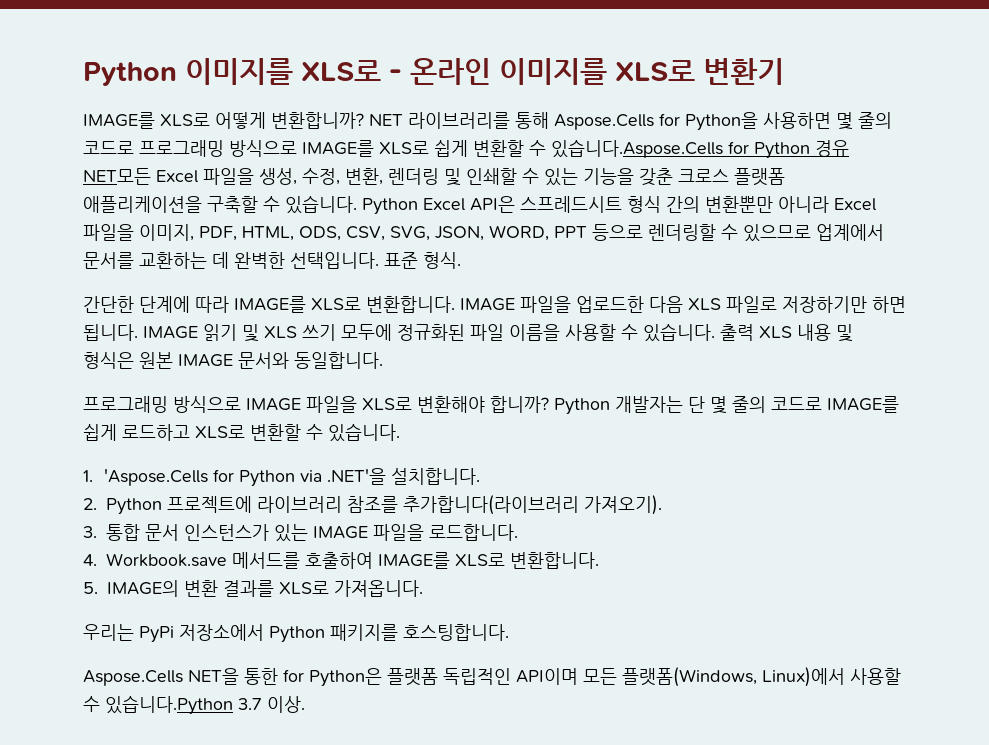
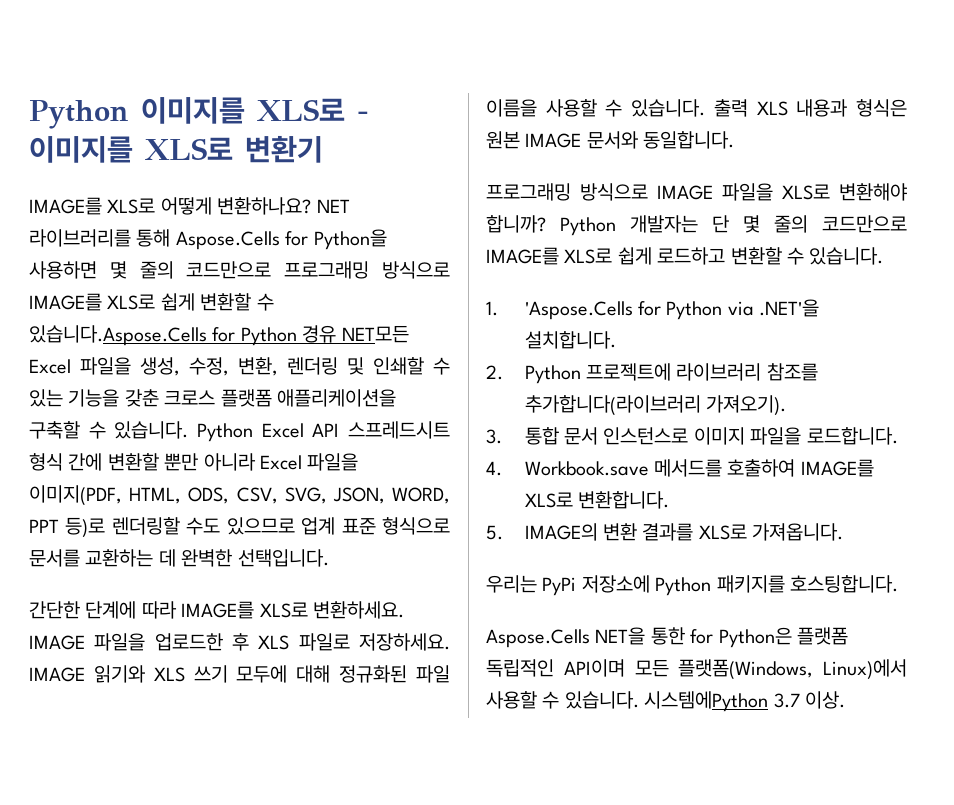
- Python 이미지를 XLS로 - 온라인 이미지를 XLS로 변환기
+ Python 이미지를 XLS로 - 이미지를 XLS로 변환기
- IMAGE를 XLS로 어떻게 변환합니까?
+ IMAGE를 XLS로 어떻게 변환하나요?
- NET 라이브러리를 통해 Aspose.Cells for Python을 사용하면 몇 줄의 코드로 프로그래밍 방식으로 IMAGE를 XLS로 쉽게 변환할 수 있습니다.Aspose.Cells for Python 경유 NET모든 Excel 파일을 생성, 수정, 변환, 렌더링 및 인쇄할 수 있는 기능을 갖춘 크로스 플랫폼 애플리케이션을 구축할 수 있습니다.
+ NET 라이브러리를 통해 Aspose.Cells for Python을 사용하면 몇 줄의 코드만으로 프로그래밍 방식으로 IMAGE를 XLS로 쉽게 변환할 수 있습니다.Aspose.Cells for Python 경유 NET모든 Excel 파일을 생성, 수정, 변환, 렌더링 및 인쇄할 수 있는 기능을 갖춘 크로스 플랫폼 애플리케이션을 구축할 수 있습니다.
- Python Excel API은 스프레드시트 형식 간의 변환뿐만 아니라 Excel 파일을 이미지, PDF, HTML, ODS, CSV, SVG, JSON, WORD, PPT 등으로 렌더링할 수 있으므로 업계에서 문서를 교환하는 데 완벽한 선택입니다. 표준 형식.
+ Python Excel API 스프레드시트 형식 간에 변환할 뿐만 아니라 Excel 파일을 이미지(PDF, HTML, ODS, CSV, SVG, JSON, WORD, PPT 등)로 렌더링할 수도 있으므로 업계 표준 형식으로 문서를 교환하는 데 완벽한 선택입니다.
- 간단한 단계에 따라 IMAGE를 XLS로 변환합니다.
+ 간단한 단계에 따라 IMAGE를 XLS로 변환하세요.
- IMAGE 파일을 업로드한 다음 XLS 파일로 저장하기만 하면 됩니다. IMAGE 읽기 및 XLS 쓰기 모두에 정규화된 파일 이름을 사용할 수 있습니다.
+ IMAGE 파일을 업로드한 후 XLS 파일로 저장하세요. IMAGE 읽기와 XLS 쓰기 모두에 대해 정규화된 파일 이름을 사용할 수 있습니다.
- 출력 XLS 내용 및 형식은 원본 IMAGE 문서와 동일합니다.
+ 출력 XLS 내용과 형식은 원본 IMAGE 문서와 동일합니다.
- Python 개발자는 단 몇 줄의 코드로 IMAGE를 쉽게 로드하고 XLS로 변환할 수 있습니다.
+ Python 개발자는 단 몇 줄의 코드만으로 IMAGE를 XLS로 쉽게 로드하고 변환할 수 있습니다.
- 3. 통합 문서 인스턴스가 있는 IMAGE 파일을 로드합니다.
+ 3. 통합 문서 인스턴스로 이미지 파일을 로드합니다.
- 우리는 PyPi 저장소에서 Python 패키지를 호스팅합니다.
+ 우리는 PyPi 저장소에 Python 패키지를 호스팅합니다.
- Aspose.Cells NET을 통한 for Python은 플랫폼 독립적인 API이며 모든 플랫폼(Windows, Linux)에서 사용할 수 있습니다.Python 3.7 이상.
+ Aspose.Cells NET을 통한 for Python은 플랫폼 독립적인 API이며 모든 플랫폼(Windows, Linux)에서 사용할 수 있습니다. 시스템에Python 3.7 이상.

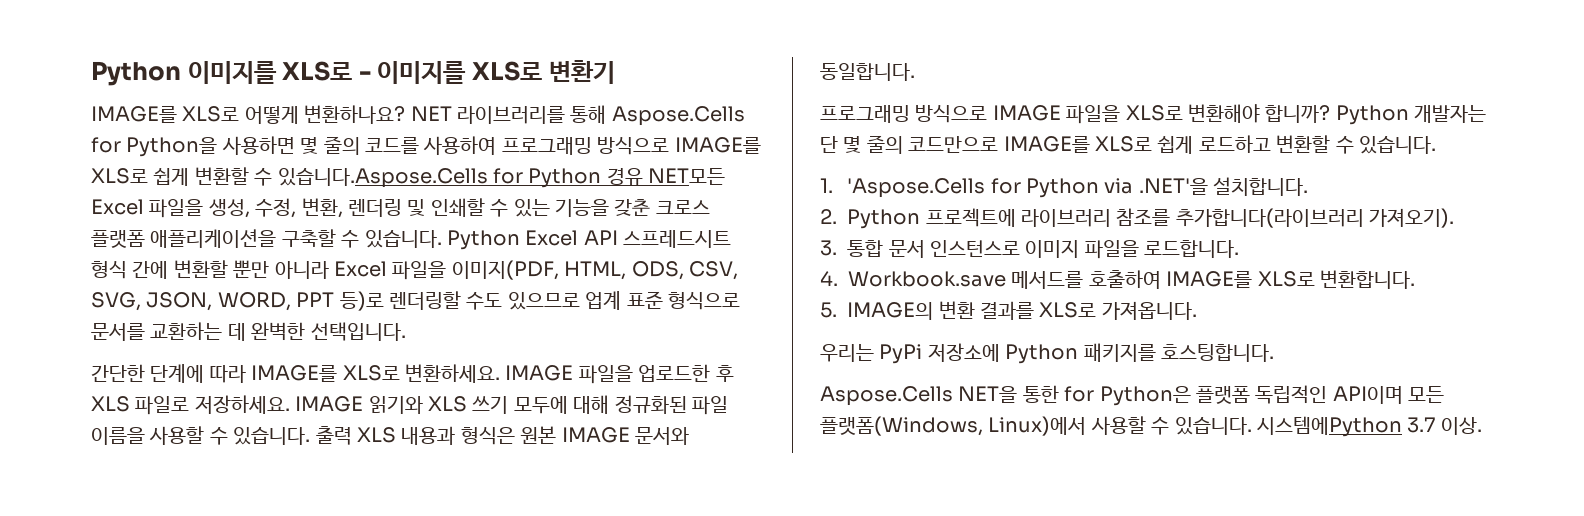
- NET 라이브러리를 통해 Aspose.Cells for Python을 사용하면 몇 줄의 코드만으로 프로그래밍 방식으로 IMAGE를 XLS로 쉽게 변환할 수 있습니다.Aspose.Cells for Python 경유 NET모든 Excel 파일을 생성, 수정, 변환, 렌더링 및 인쇄할 수 있는 기능을 갖춘 크로스 플랫폼 애플리케이션을 구축할 수 있습니다.
+ NET 라이브러리를 통해 Aspose.Cells for Python을 사용하면 몇 줄의 코드를 사용하여 프로그래밍 방식으로 IMAGE를 XLS로 쉽게 변환할 수 있습니다.Aspose.Cells for Python 경유 NET모든 Excel 파일을 생성, 수정, 변환, 렌더링 및 인쇄할 수 있는 기능을 갖춘 크로스 플랫폼 애플리케이션을 구축할 수 있습니다.

